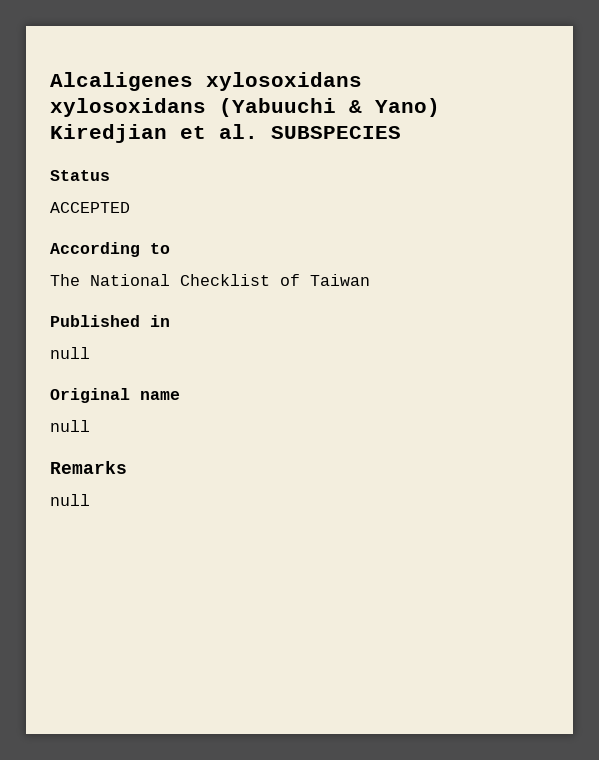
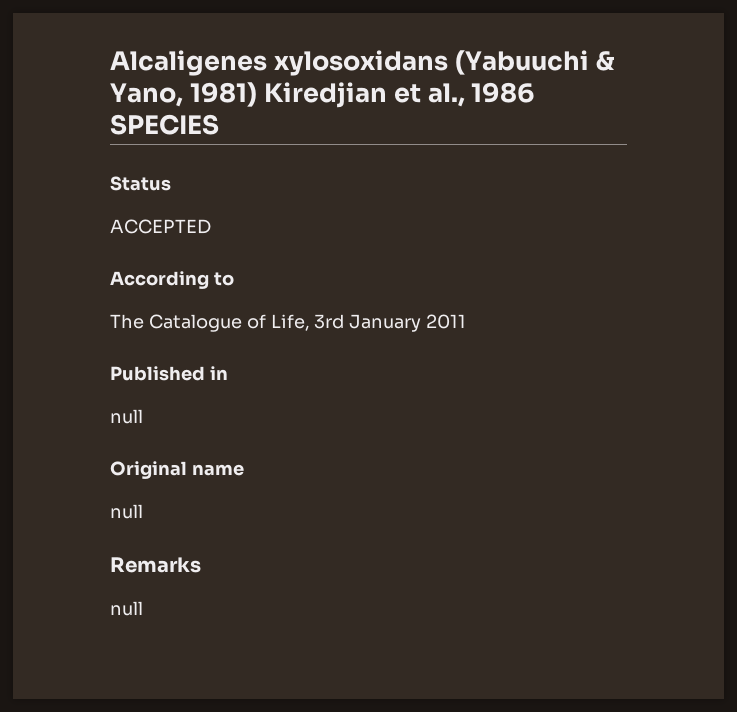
- Alcaligenes xylosoxidans xylosoxidans (Yabuuchi & Yano) Kiredjian et al. SUBSPECIES
+ Alcaligenes xylosoxidans (Yabuuchi & Yano, 1981) Kiredjian et al., 1986 SPECIES
- The National Checklist of Taiwan
+ The Catalogue of Life, 3rd January 2011

